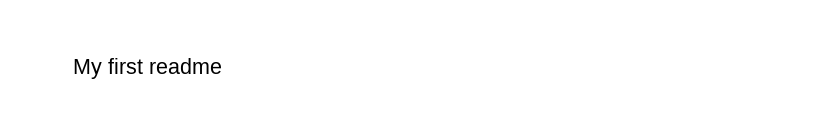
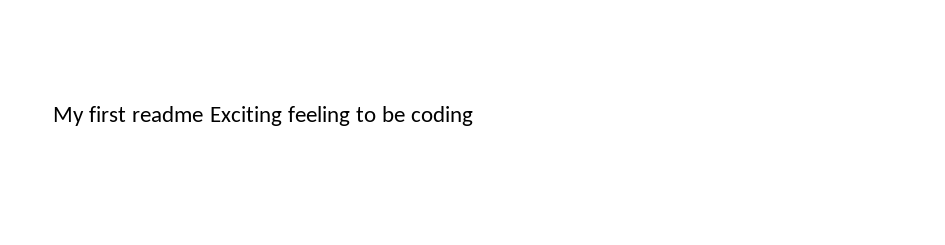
- My first readme
+ My first readme Exciting feeling to be coding

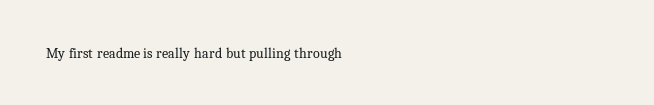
- My first readme Exciting feeling to be coding
+ My first readme is really hard but pulling through

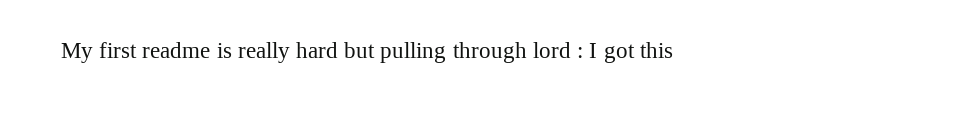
- My first readme is really hard but pulling through
+ My first readme is really hard but pulling through lord : I got this

